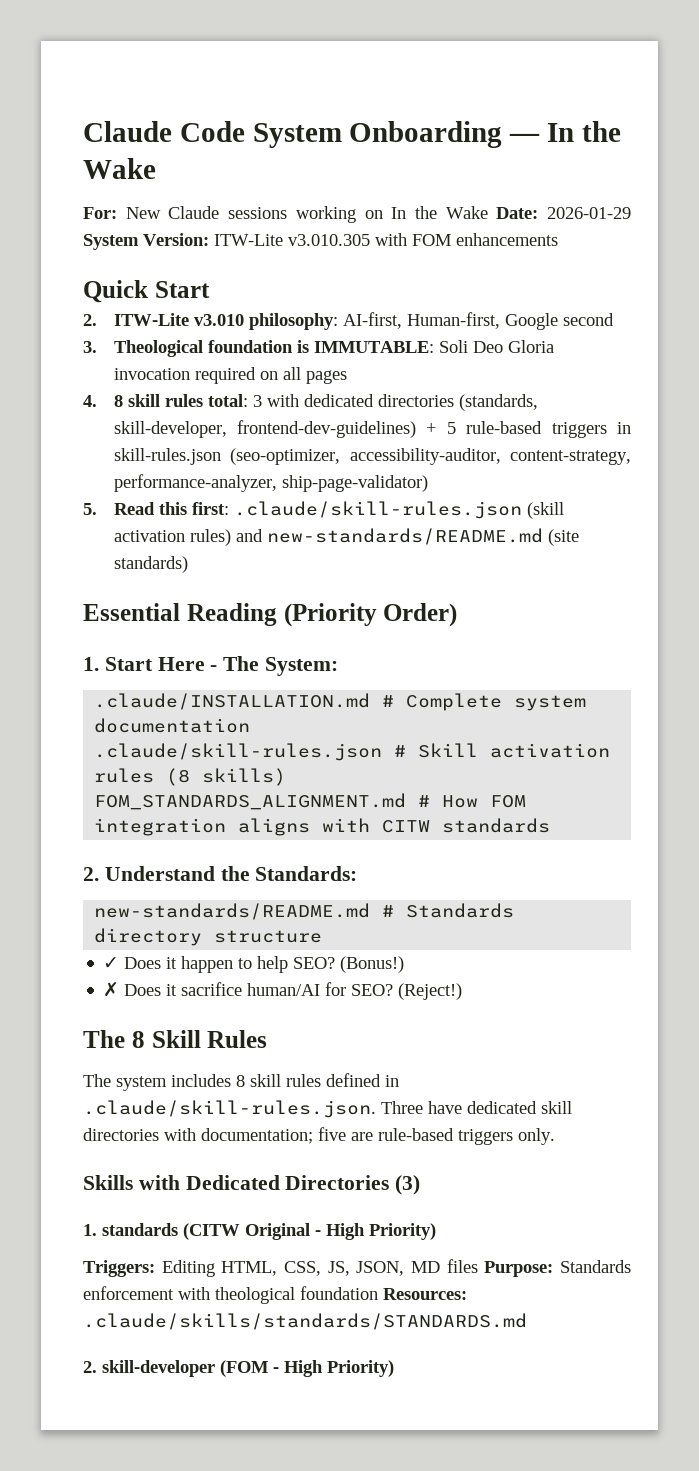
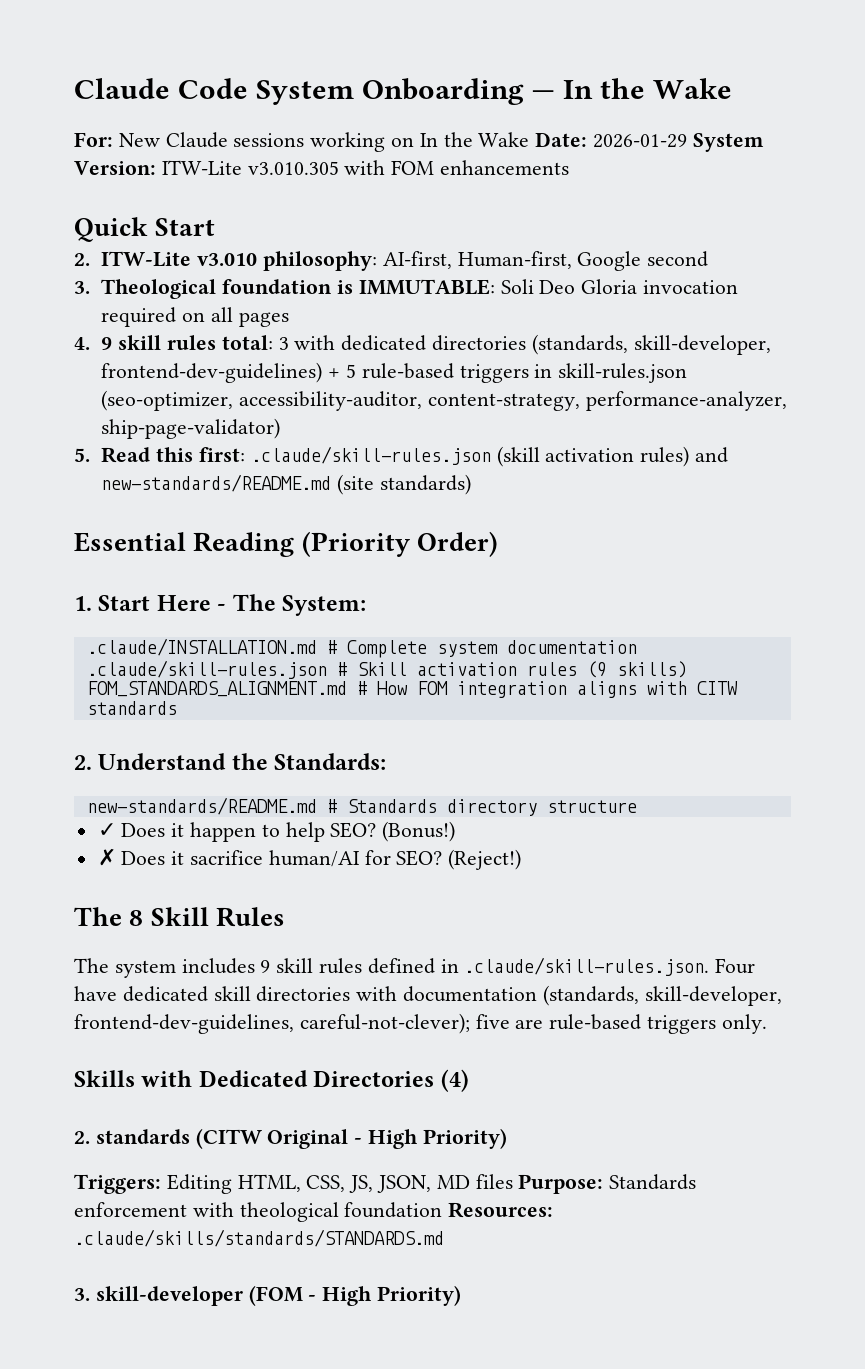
- 4. 8 skill rules total: 3 with dedicated directories (standards, skill-developer, frontend-dev-guidelines) + 5 rule-based triggers in skill-rules.json (seo-optimizer, accessibility-auditor, content-strategy, performance-analyzer, ship-page-validator)
+ 4. 9 skill rules total: 3 with dedicated directories (standards, skill-developer, frontend-dev-guidelines) + 5 rule-based triggers in skill-rules.json (seo-optimizer, accessibility-auditor, content-strategy, performance-analyzer, ship-page-validator)
- .claude/skill-rules.json # Skill activation rules (8 skills)
+ .claude/skill-rules.json # Skill activation rules (9 skills)
- The system includes 8 skill rules defined in .claude/skill-rules.json. Three have dedicated skill directories with documentation; five are rule-based triggers only.
+ The system includes 9 skill rules defined in .claude/skill-rules.json. Four have dedicated skill directories with documentation (standards, skill-developer, frontend-dev-guidelines, careful-not-clever); five are rule-based triggers only.
- Skills with Dedicated Directories (3)
- 1. standards (CITW Original - High Priority)
+ Skills with Dedicated Directories (4)
+ 2. standards (CITW Original - High Priority)
- 2. skill-developer (FOM - High Priority)
+ 3. skill-developer (FOM - High Priority)

